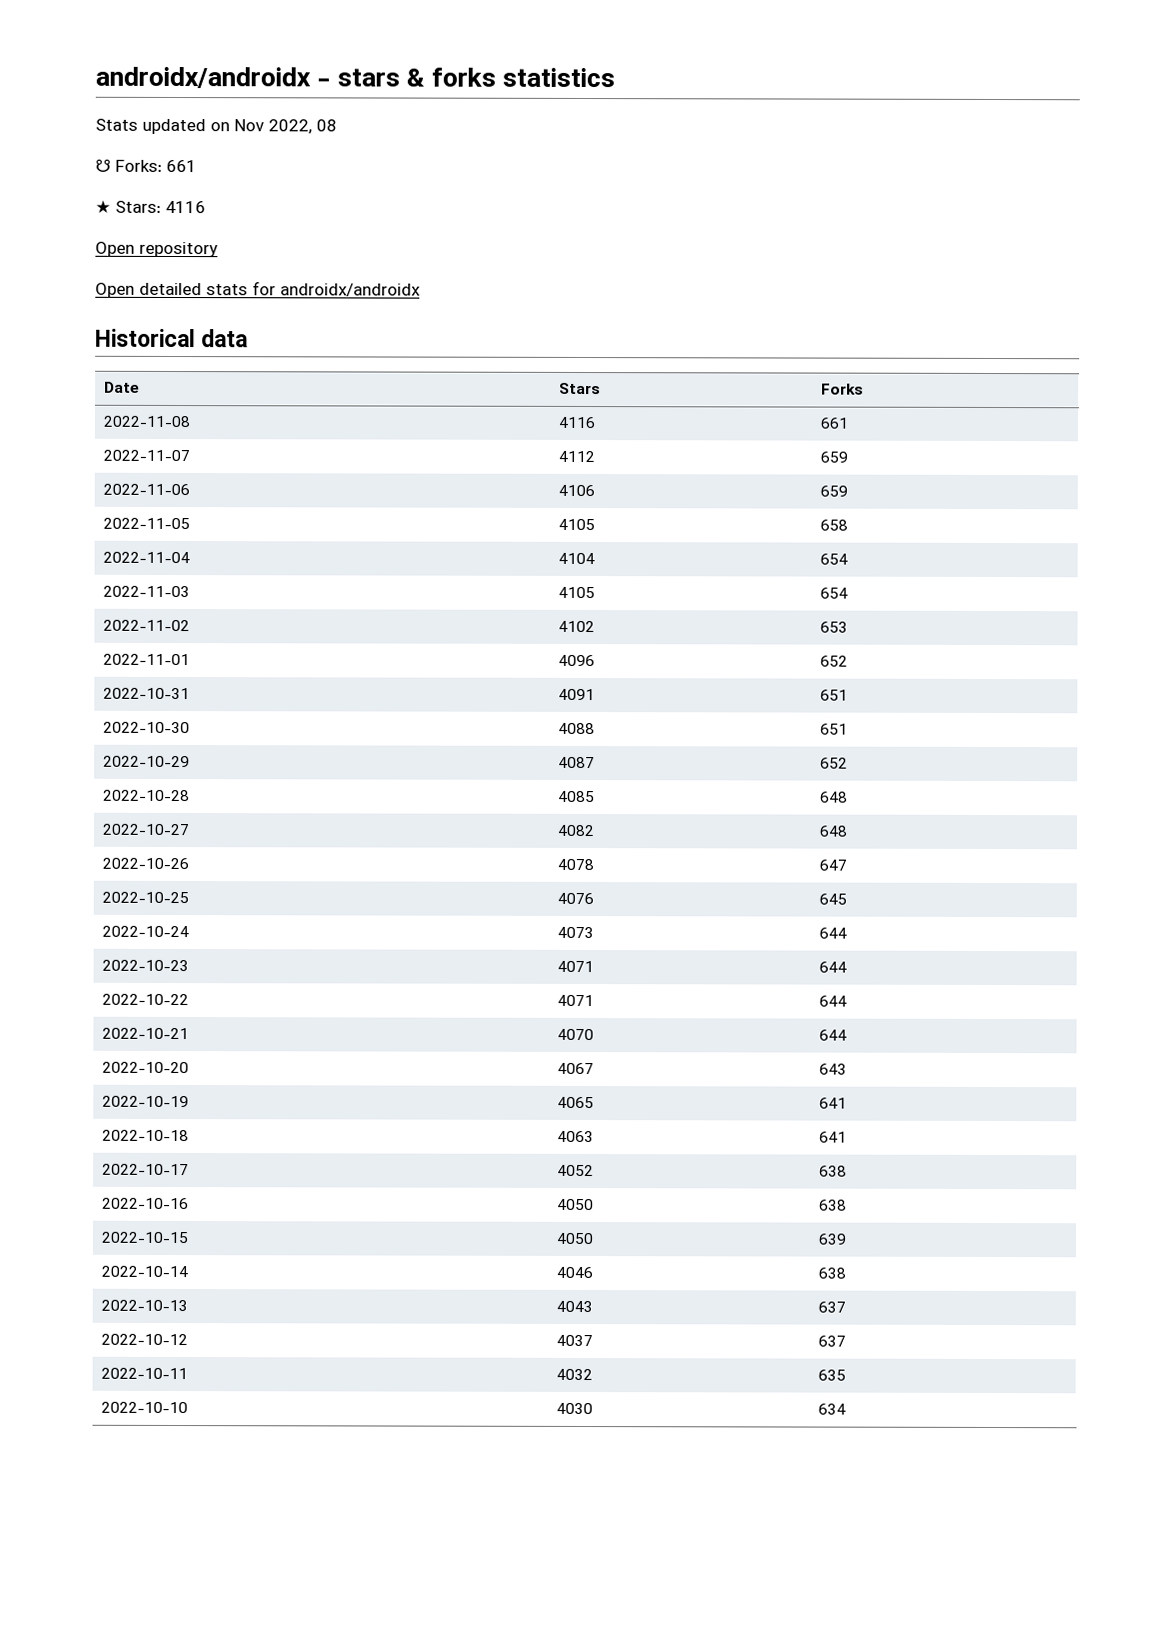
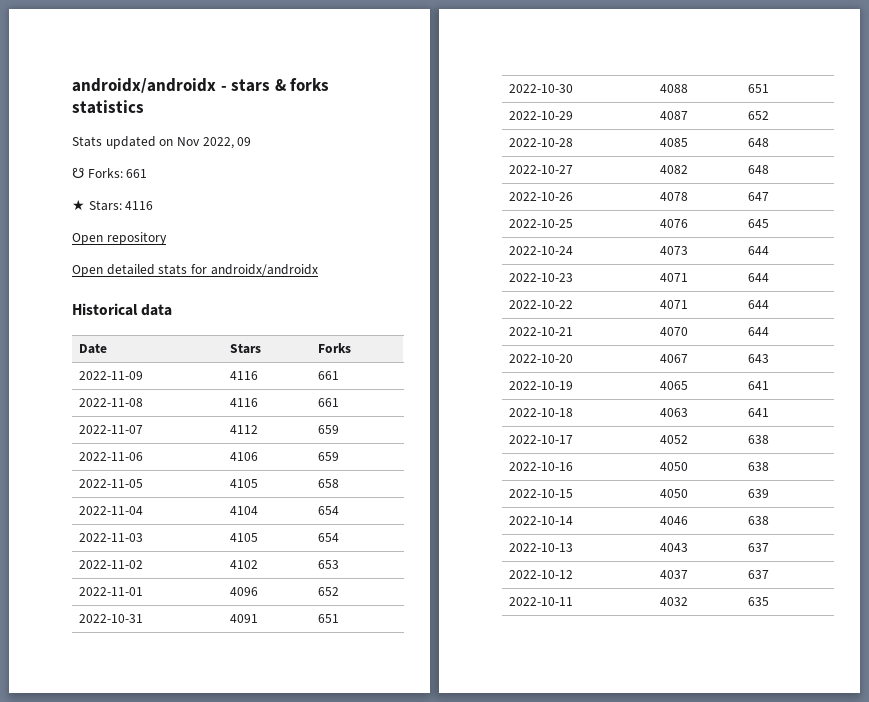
- Stats updated on Nov 2022, 08
+ Stats updated on Nov 2022, 09
+ 2022-11-09 | 4116 | 661
- 2022-10-10 | 4030 | 634

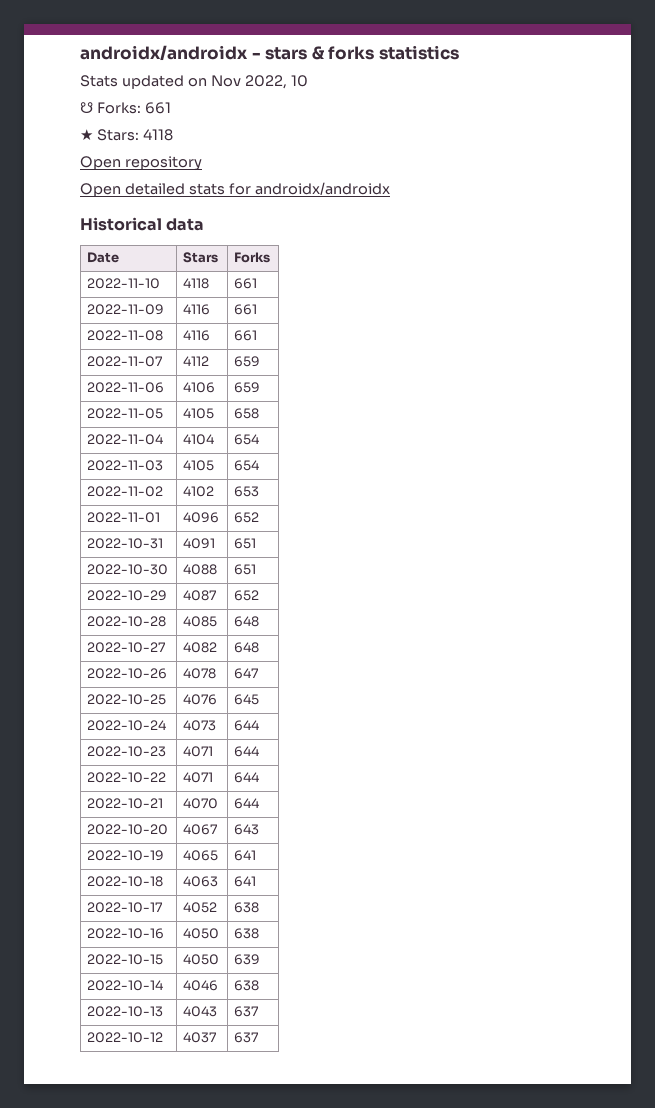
- Stats updated on Nov 2022, 09
+ Stats updated on Nov 2022, 10
- ★ Stars: 4116
+ ★ Stars: 4118
+ 2022-11-10 | 4118 | 661
- 2022-10-11 | 4032 | 635

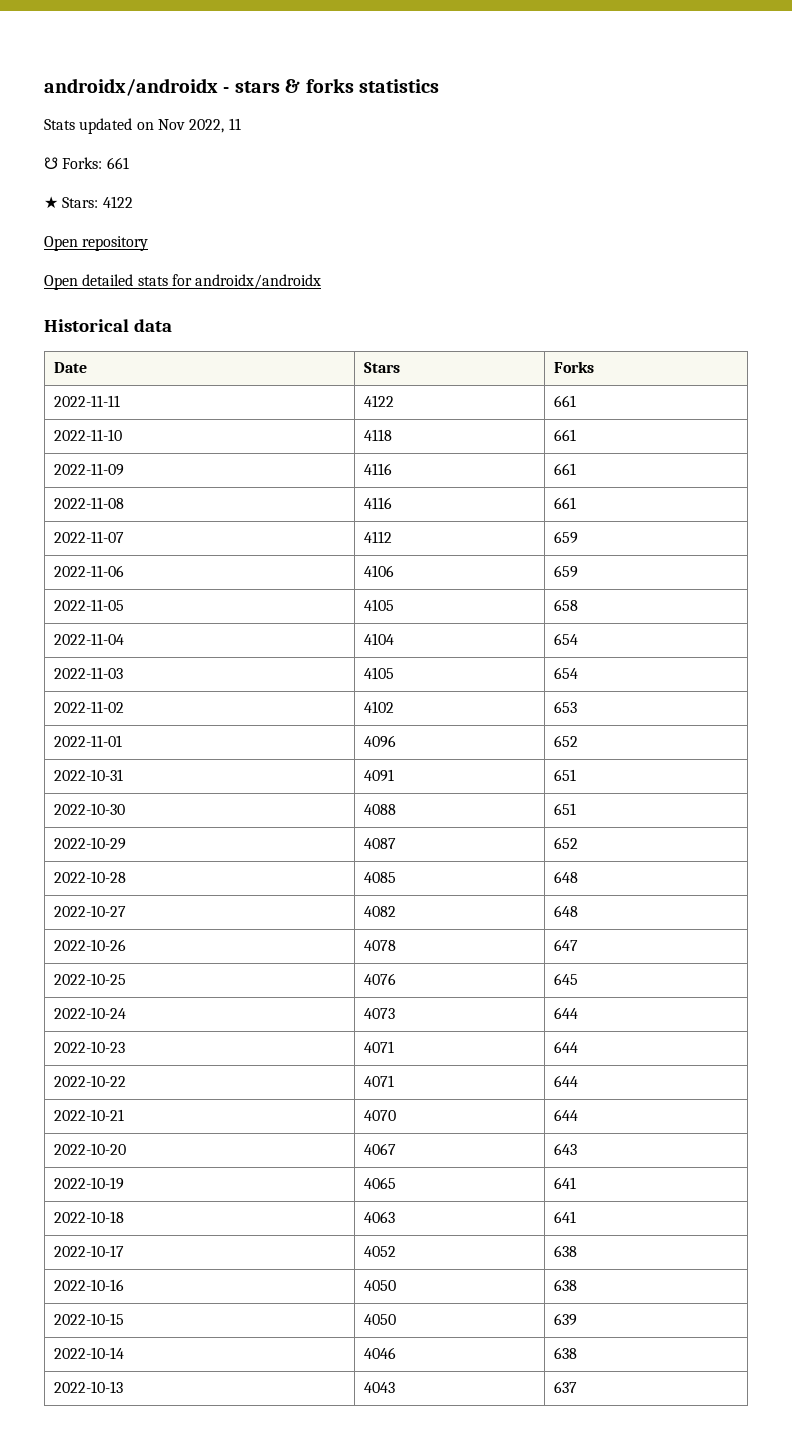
- Stats updated on Nov 2022, 10
+ Stats updated on Nov 2022, 11
- ★ Stars: 4118
+ ★ Stars: 4122
+ 2022-11-11 | 4122 | 661
- 2022-10-12 | 4037 | 637

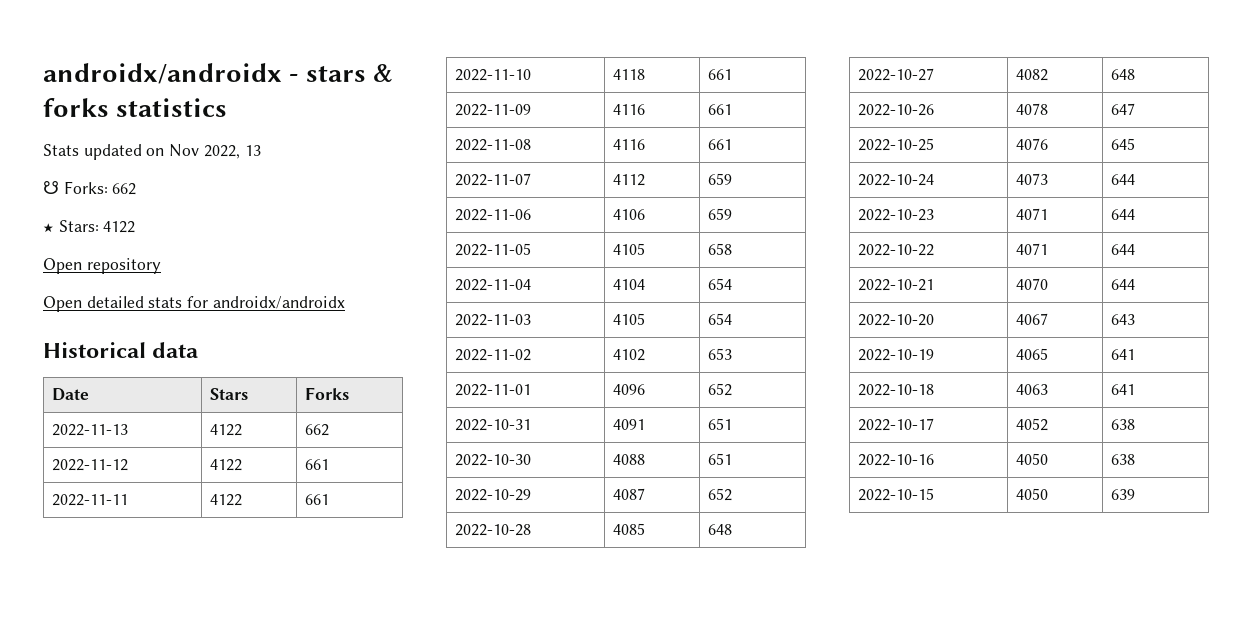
- Stats updated on Nov 2022, 11
+ Stats updated on Nov 2022, 13
- ☋ Forks: 661
+ ☋ Forks: 662
+ 2022-11-13 | 4122 | 662
+ 2022-11-12 | 4122 | 661
- 2022-10-14 | 4046 | 638
- 2022-10-13 | 4043 | 637

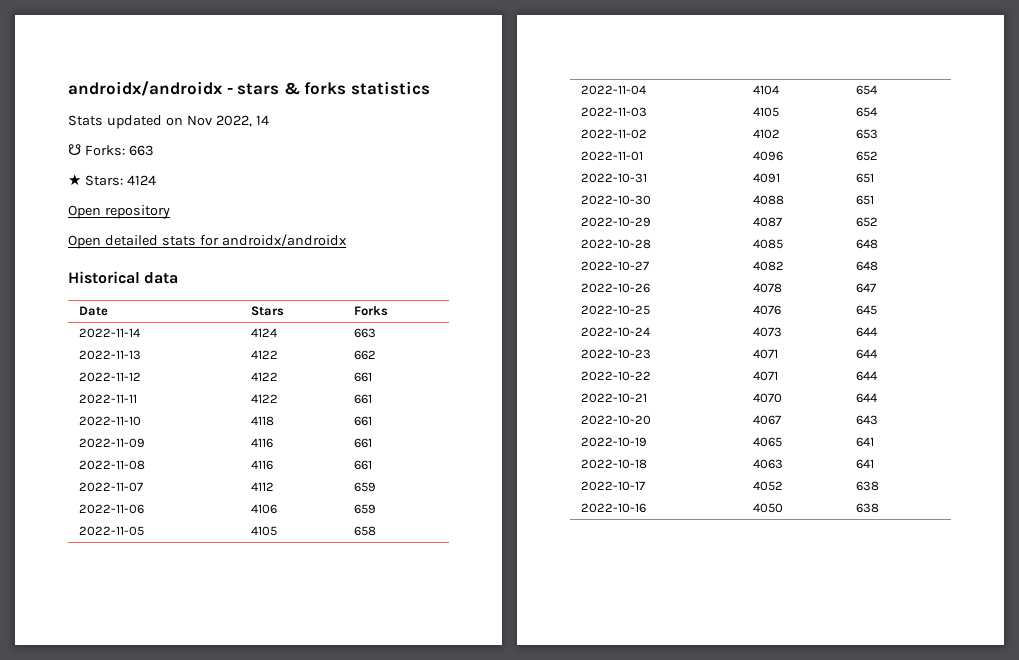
- Stats updated on Nov 2022, 13
+ Stats updated on Nov 2022, 14
- ☋ Forks: 662
+ ☋ Forks: 663
- ★ Stars: 4122
+ ★ Stars: 4124
+ 2022-11-14 | 4124 | 663
- 2022-10-15 | 4050 | 639

